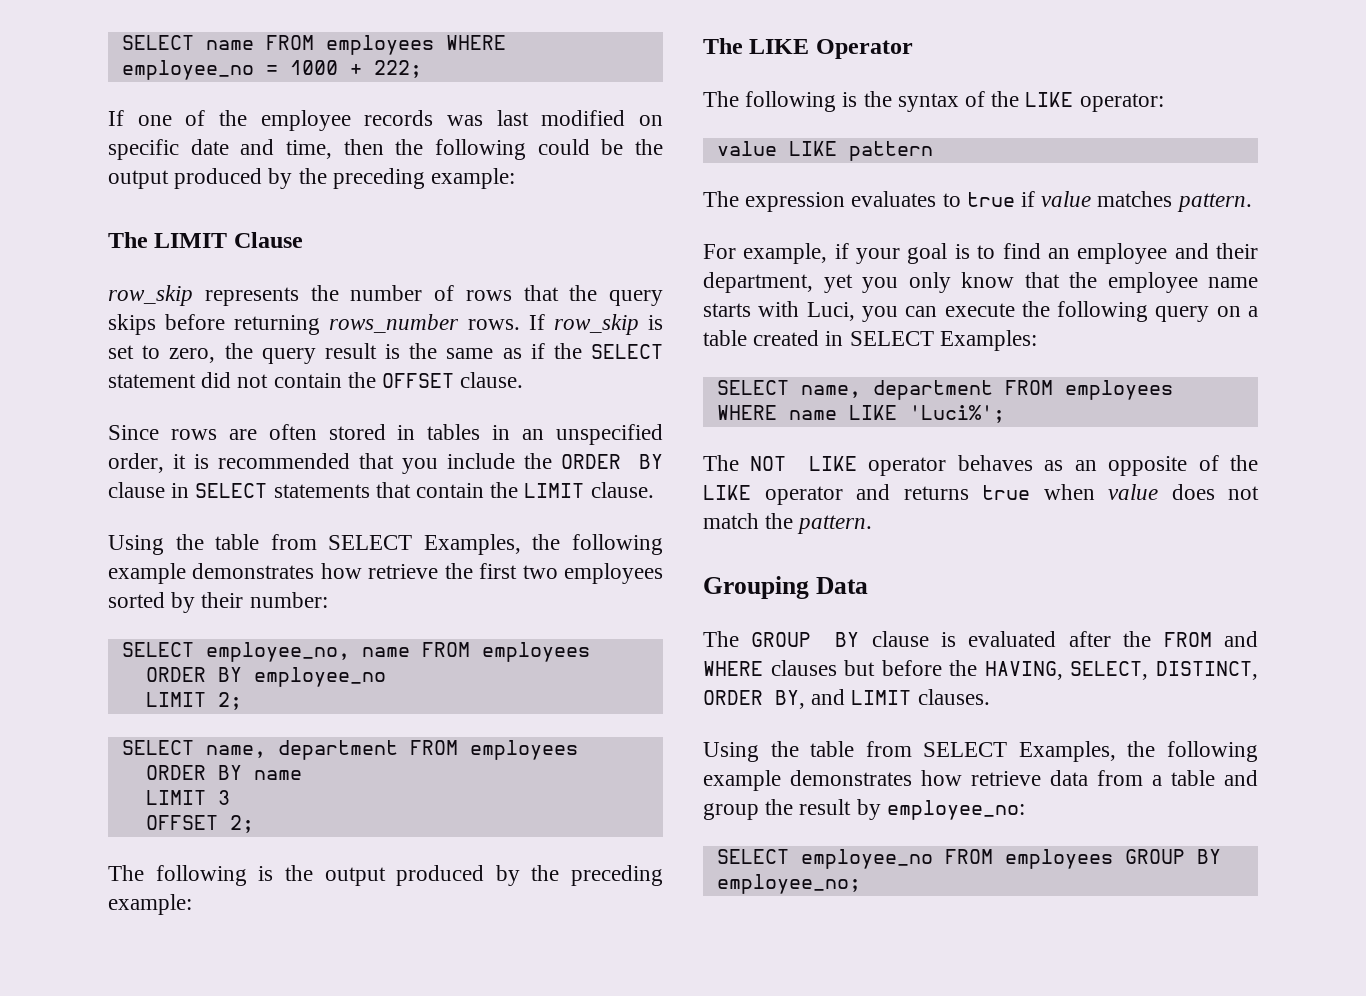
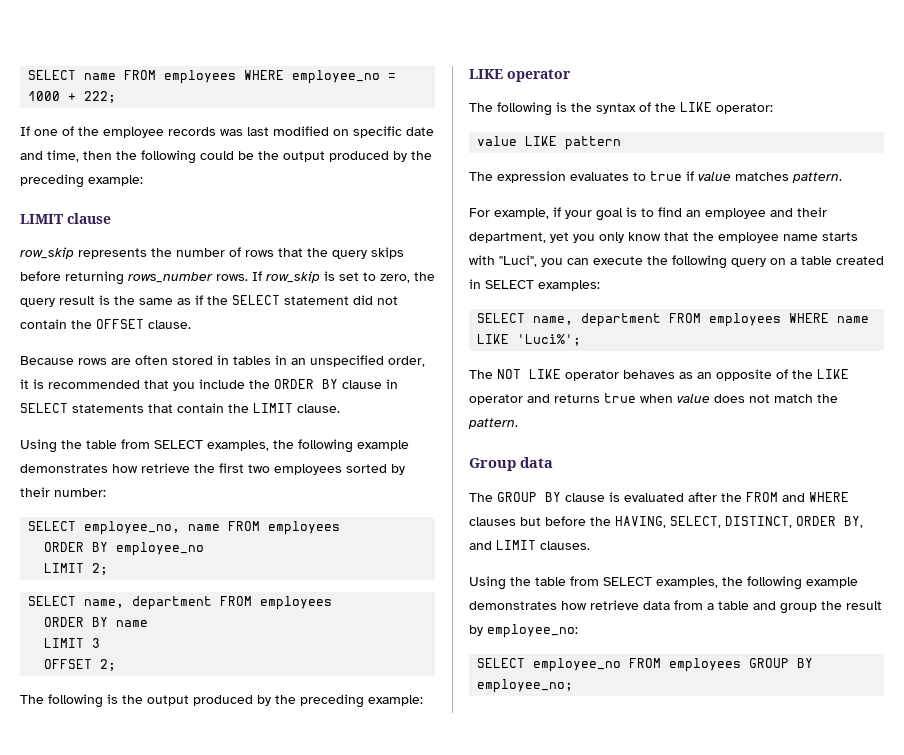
- The LIMIT Clause
+ LIMIT clause
- Since rows are often stored in tables in an unspecified order, it is recommended that you include the ORDER BY clause in SELECT statements that contain the LIMIT clause.
+ Because rows are often stored in tables in an unspecified order, it is recommended that you include the ORDER BY clause in SELECT statements that contain the LIMIT clause.
- Using the table from SELECT Examples, the following example demonstrates how retrieve the first two employees sorted by their number:
+ Using the table from SELECT examples, the following example demonstrates how retrieve the first two employees sorted by their number:
  The following is the output produced by the preceding example:
- The LIKE Operator
+ LIKE operator
- For example, if your goal is to find an employee and their department, yet you only know that the employee name starts with Luci, you can execute the following query on a table created in SELECT Examples:
+ For example, if your goal is to find an employee and their department, yet you only know that the employee name starts with "Luci", you can execute the following query on a table created in SELECT examples:
- Grouping Data
+ Group data
- Using the table from SELECT Examples, the following example demonstrates how retrieve data from a table and group the result by employee_no:
+ Using the table from SELECT examples, the following example demonstrates how retrieve data from a table and group the result by employee_no:

